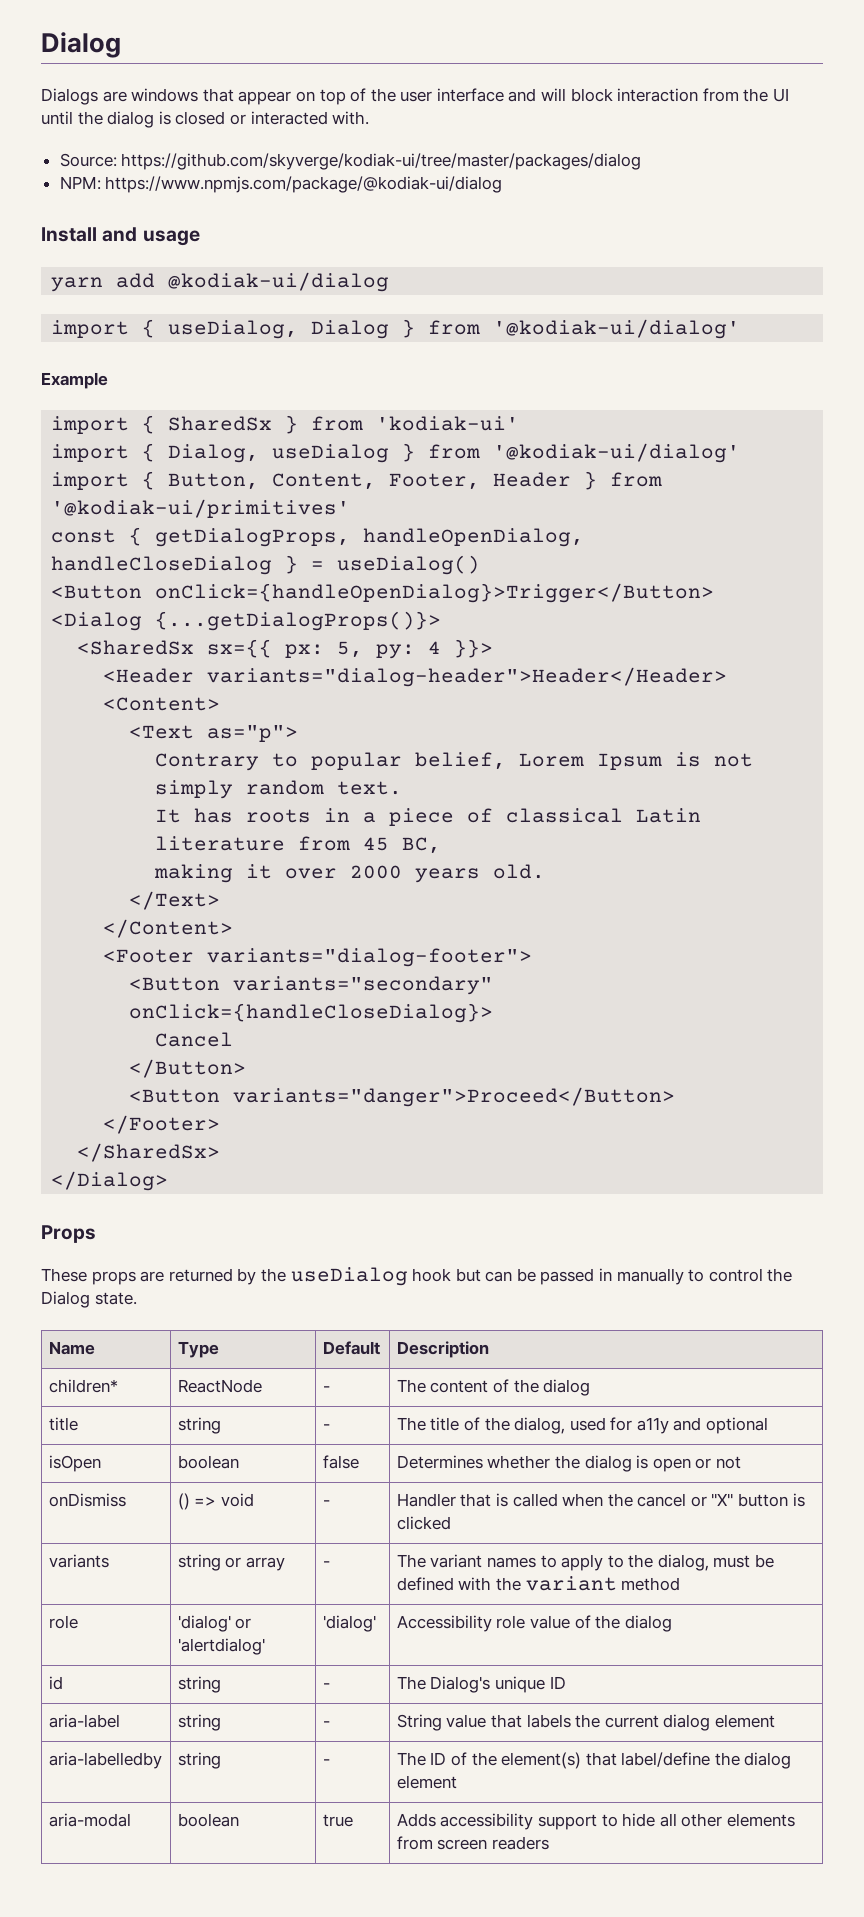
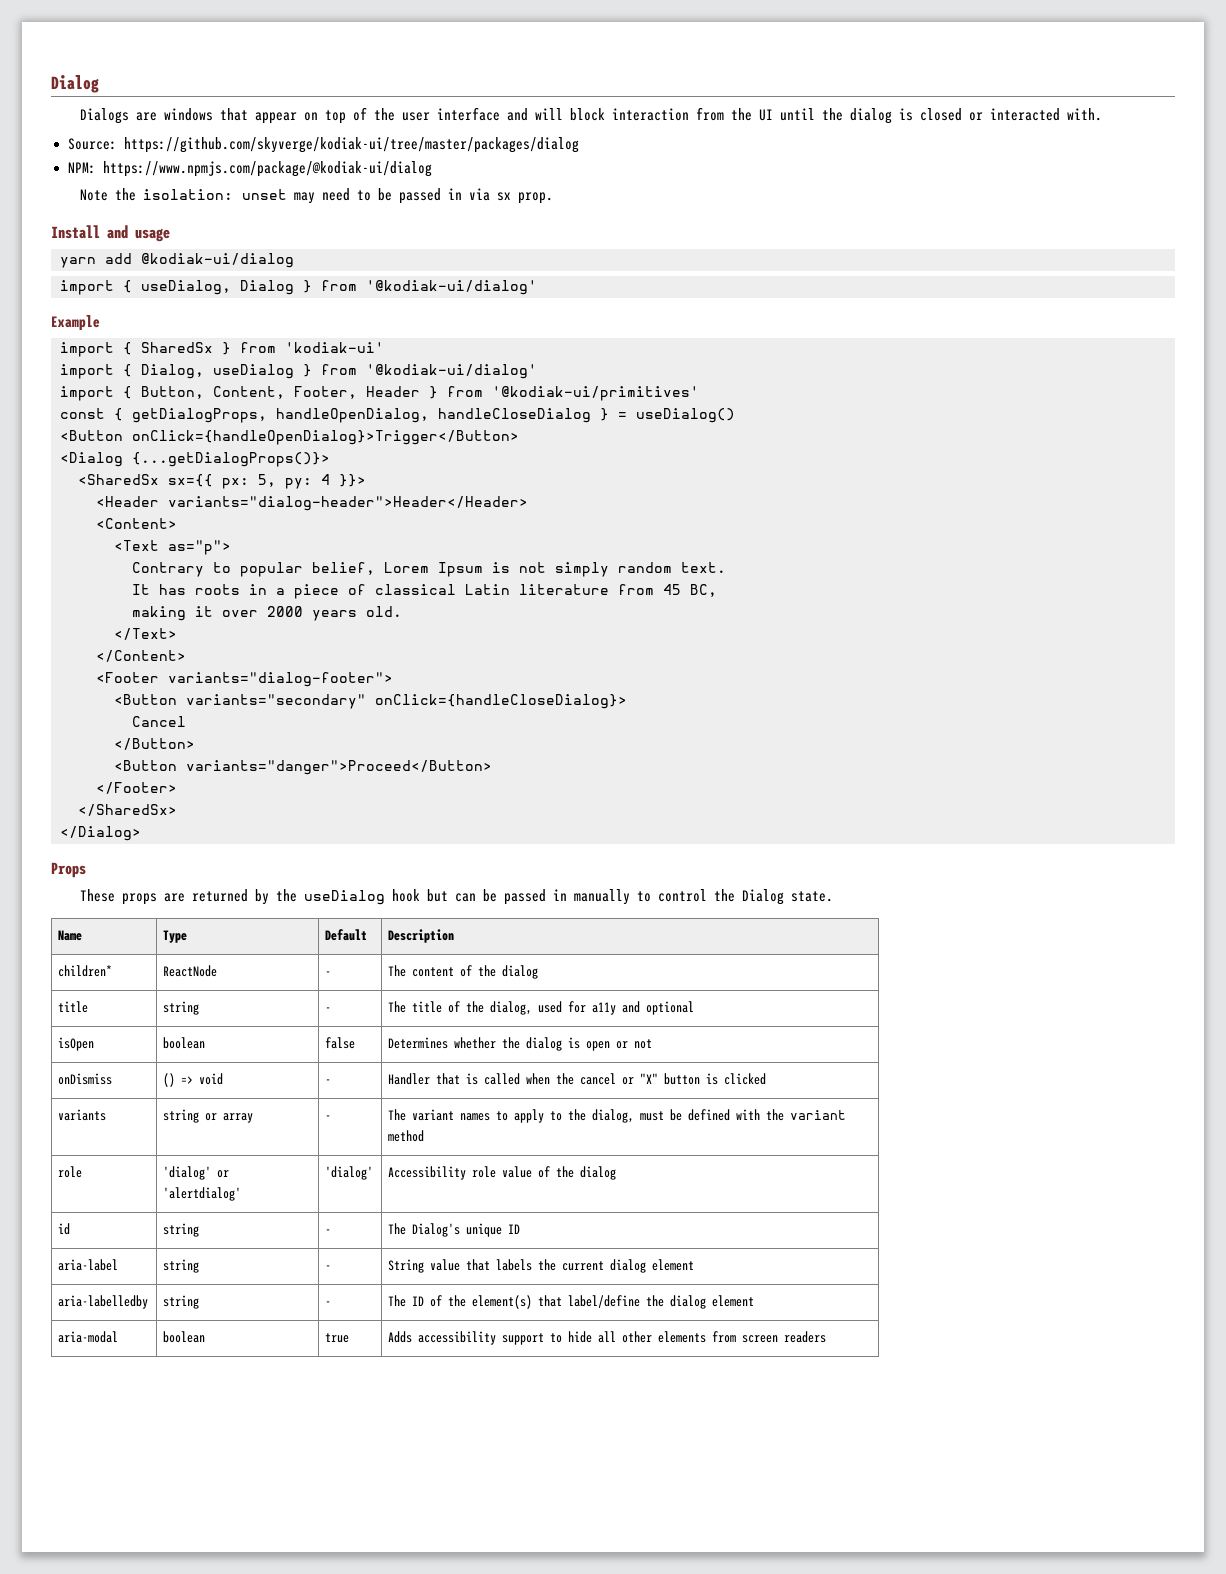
+ Note the isolation: unset may need to be passed in via sx prop.

